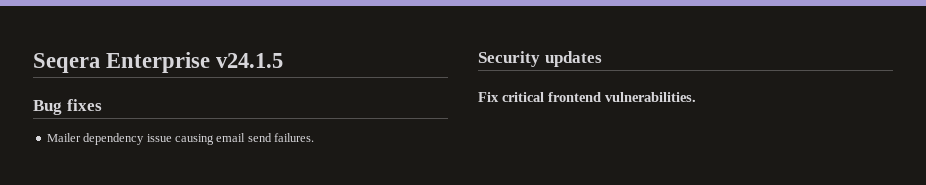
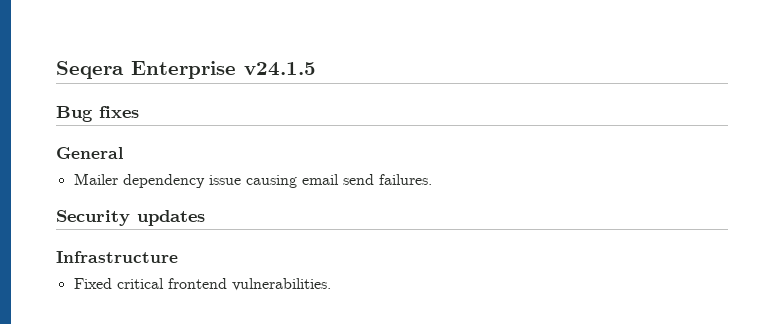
+ General
- Fix critical frontend vulnerabilities.
+ Infrastructure
+ Fixed critical frontend vulnerabilities.

